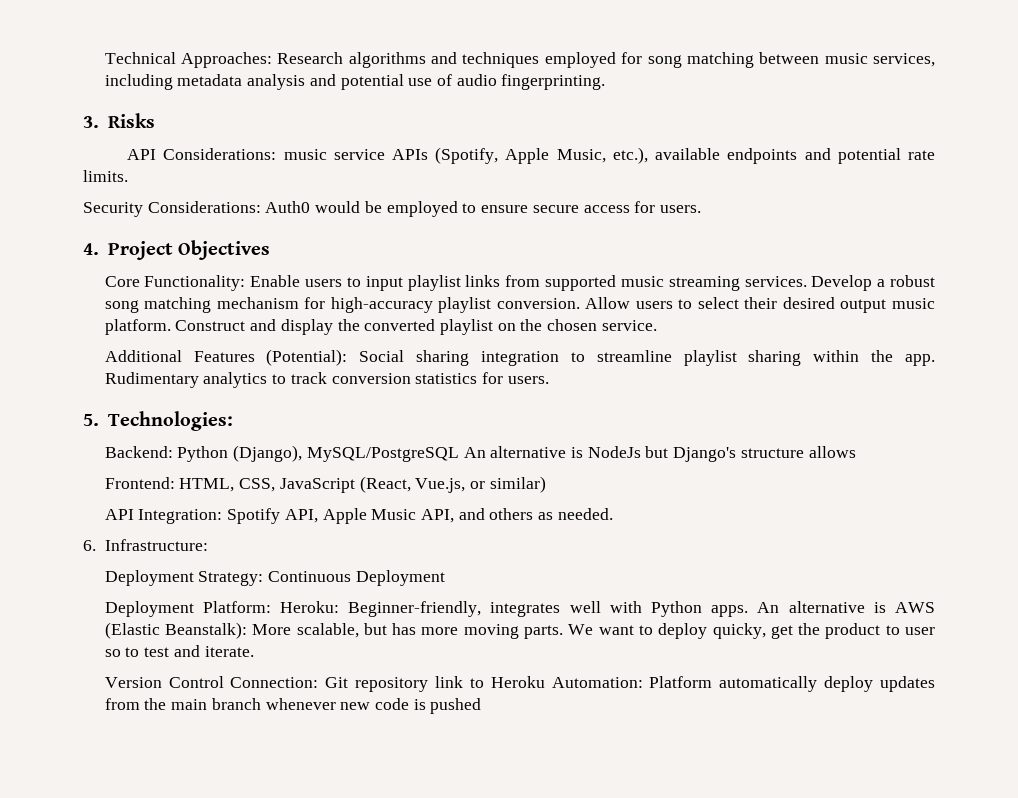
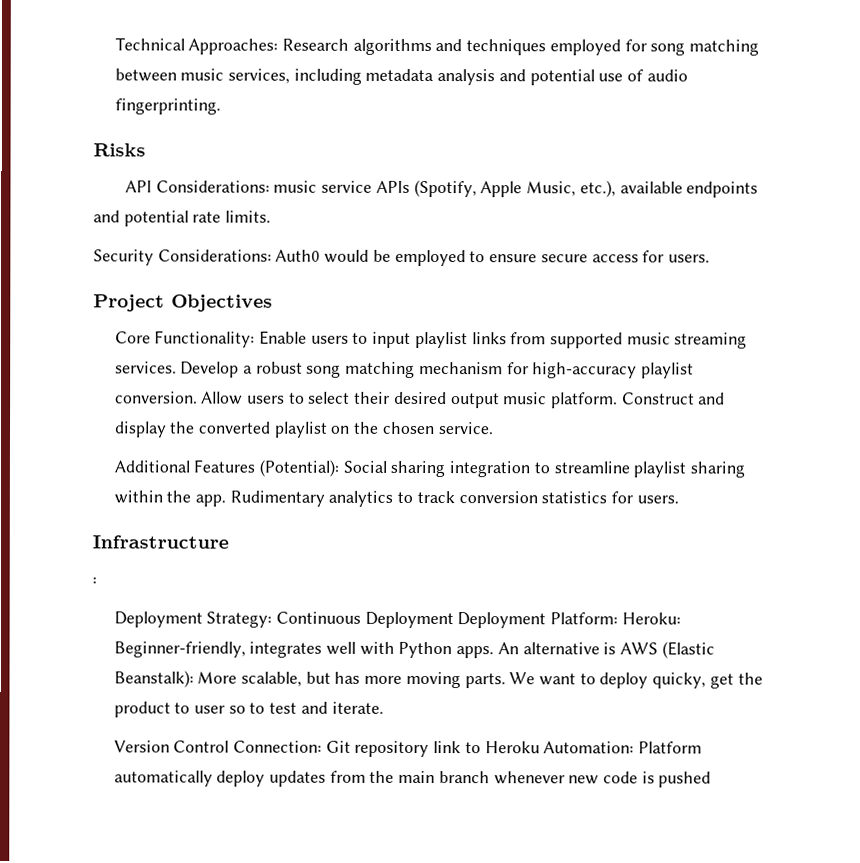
- 3. Risks
+ Risks
- 4. Project Objectives
+ Project Objectives
- 5. Technologies:
- Backend: Python (Django), MySQL/PostgreSQL An alternative is NodeJs but Django's structure allows
- Frontend: HTML, CSS, JavaScript (React, Vue.js, or similar)
- API Integration: Spotify API, Apple Music API, and others as needed.
- 6. Infrastructure:
+ Infrastructure
+ :
- Deployment Strategy: Continuous Deployment
- Deployment Platform: Heroku: Beginner-friendly, integrates well with Python apps.
+ Deployment Strategy: Continuous Deployment Deployment Platform: Heroku: Beginner-friendly, integrates well with Python apps.

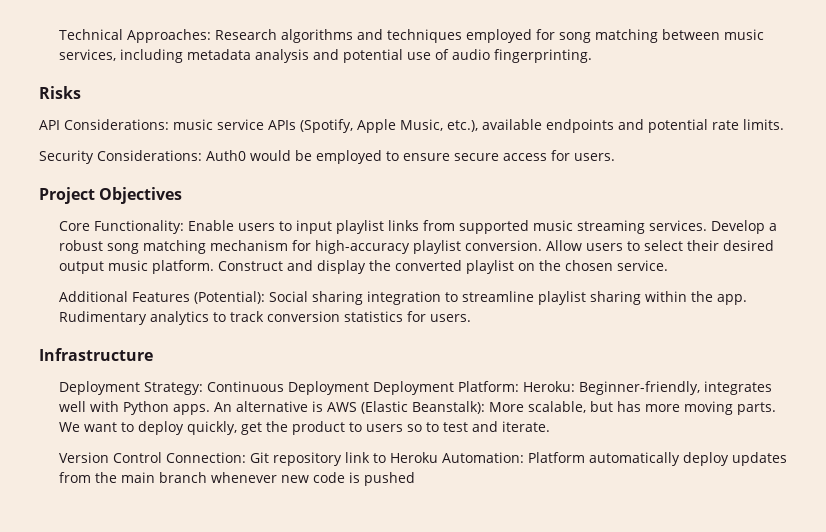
- :
- We want to deploy quicky, get the product to user so to test and iterate.
+ We want to deploy quickly, get the product to users so to test and iterate.

